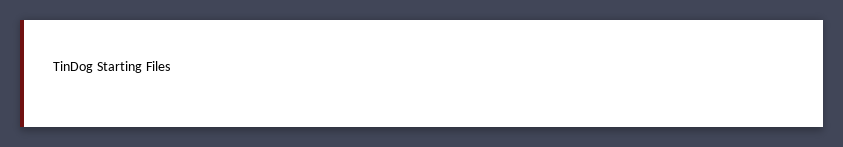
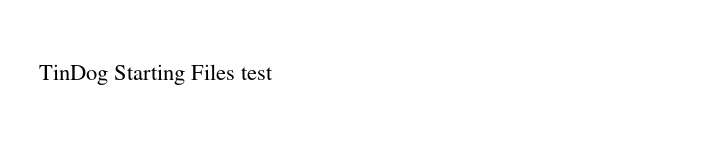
- TinDog Starting Files
+ TinDog Starting Files test

